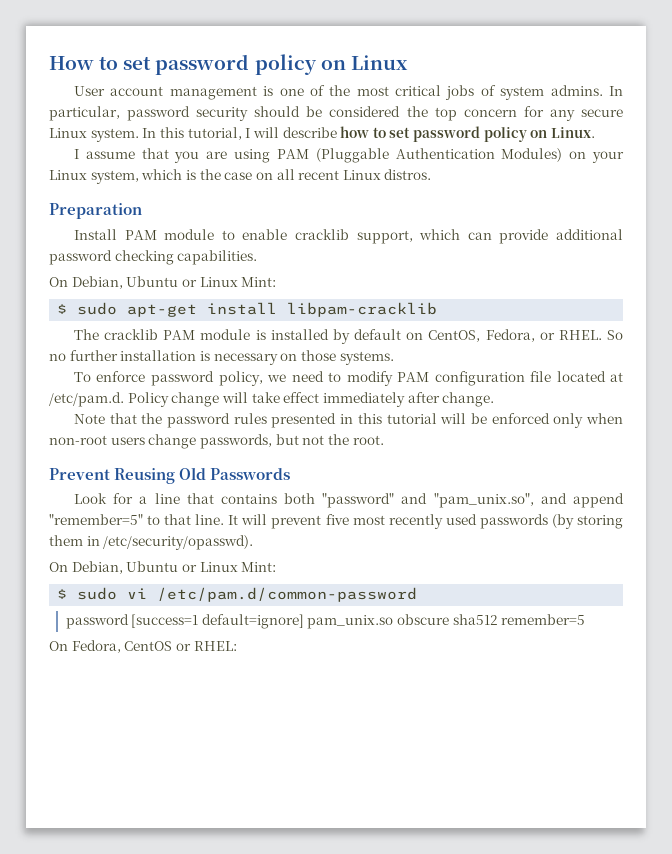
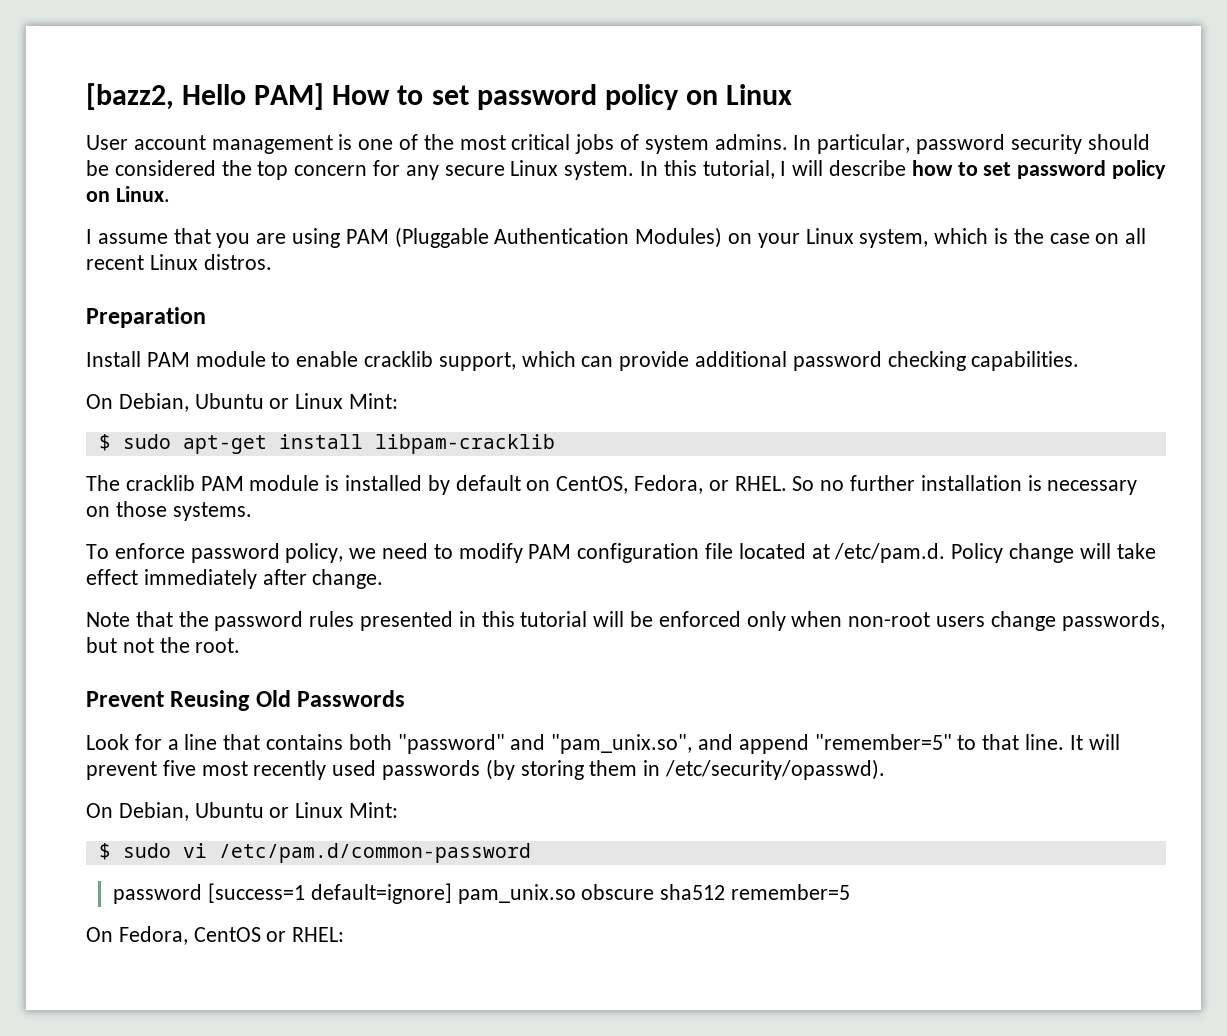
- How to set password policy on Linux
+ [bazz2, Hello PAM] How to set password policy on Linux

